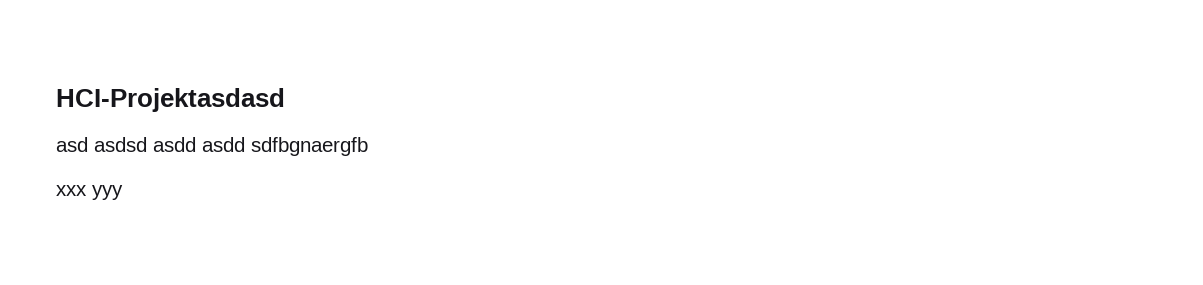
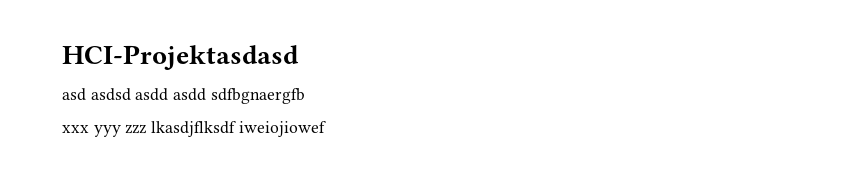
- xxx yyy
+ xxx yyy zzz lkasdjflksdf iweiojiowef

